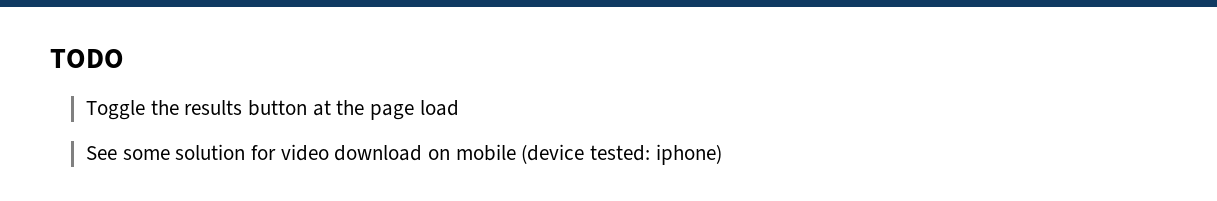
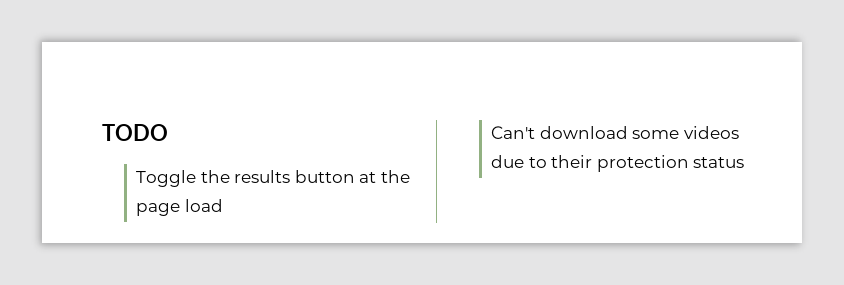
- See some solution for video download on mobile (device tested: iphone)
+ Can't download some videos due to their protection status

